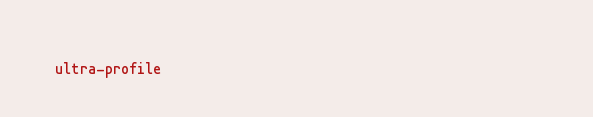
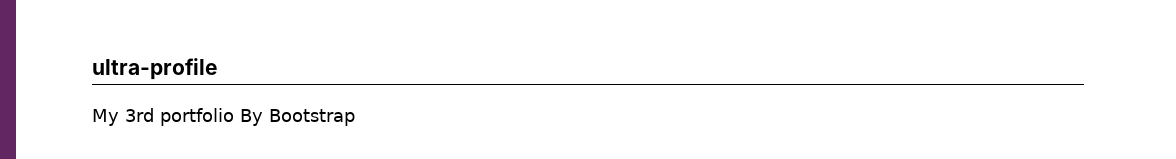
+ My 3rd portfolio By Bootstrap

